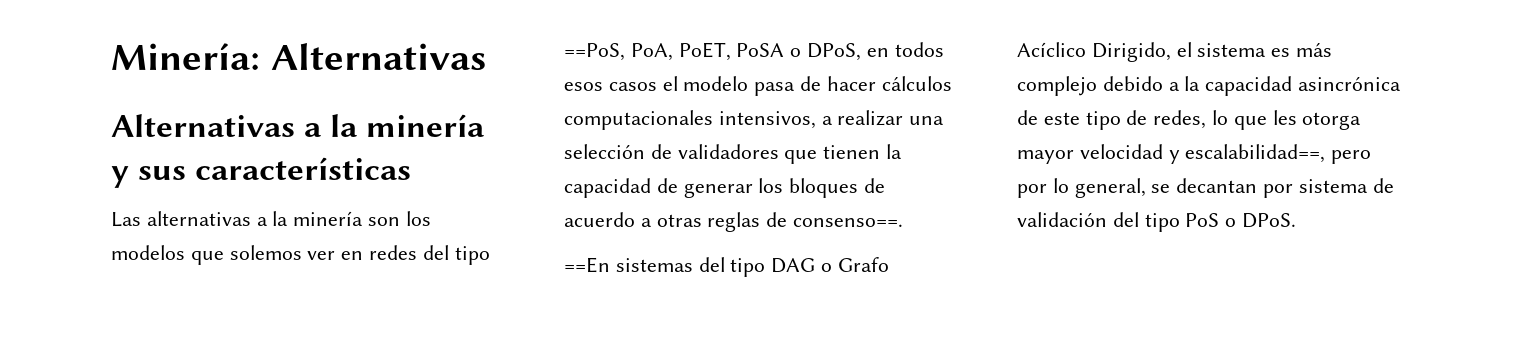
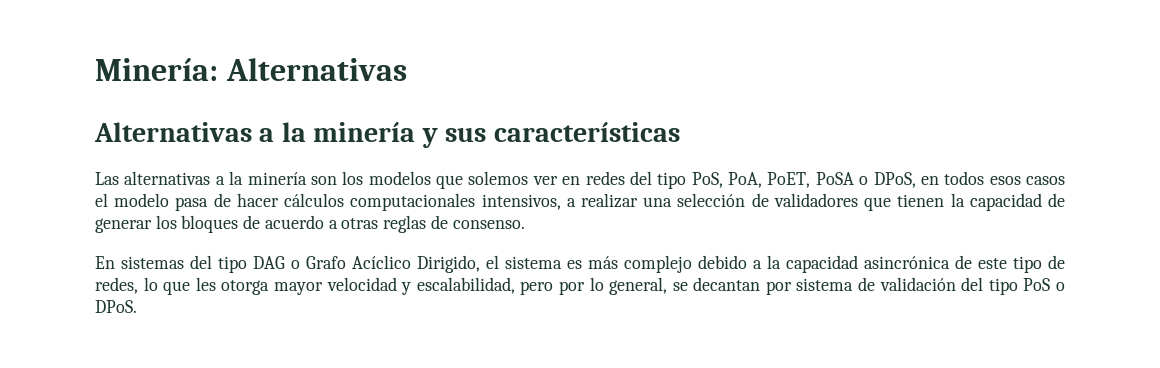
- Las alternativas a la minería son los modelos que solemos ver en redes del tipo ==PoS, PoA, PoET, PoSA o DPoS, en todos esos casos el modelo pasa de hacer cálculos computacionales intensivos, a realizar una selección de validadores que tienen la capacidad de generar los bloques de acuerdo a otras reglas de consenso==.
- ==En sistemas del tipo DAG o Grafo Acíclico Dirigido, el sistema es más complejo debido a la capacidad asincrónica de este tipo de redes, lo que les otorga mayor velocidad y escalabilidad==, pero por lo general, se decantan por sistema de validación del tipo PoS o DPoS.
+ Las alternativas a la minería son los modelos que solemos ver en redes del tipo PoS, PoA, PoET, PoSA o DPoS, en todos esos casos el modelo pasa de hacer cálculos computacionales intensivos, a realizar una selección de validadores que tienen la capacidad de generar los bloques de acuerdo a otras reglas de consenso.
+ En sistemas del tipo DAG o Grafo Acíclico Dirigido, el sistema es más complejo debido a la capacidad asincrónica de este tipo de redes, lo que les otorga mayor velocidad y escalabilidad, pero por lo general, se decantan por sistema de validación del tipo PoS o DPoS.

